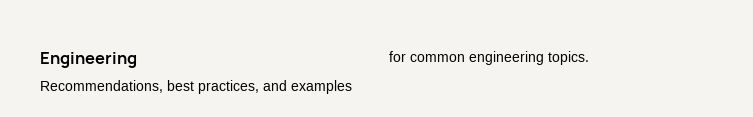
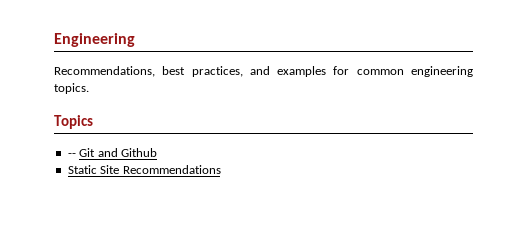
+ Topics
+ -- Git and Github
+ Static Site Recommendations

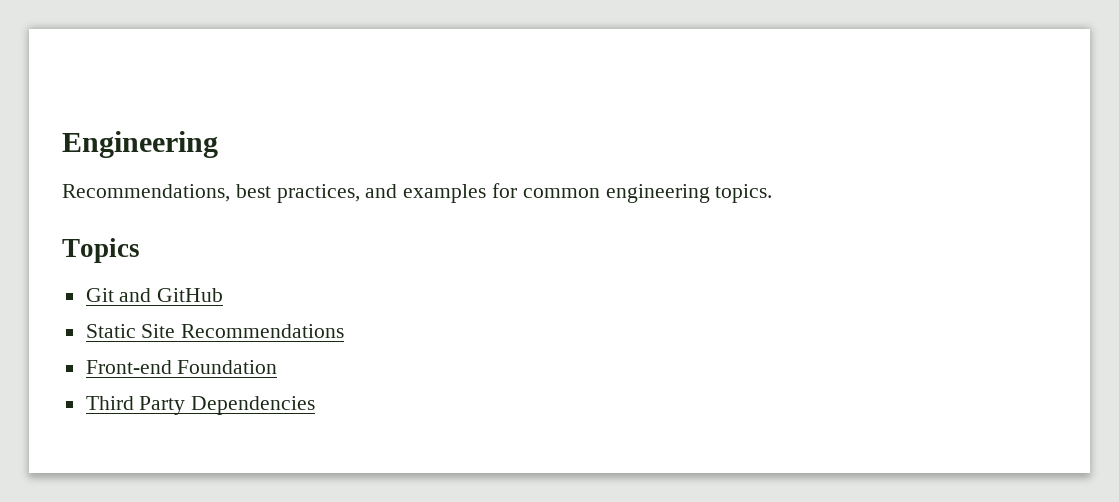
- -- Git and Github
+ Git and GitHub
+ Front-end Foundation
+ Third Party Dependencies

